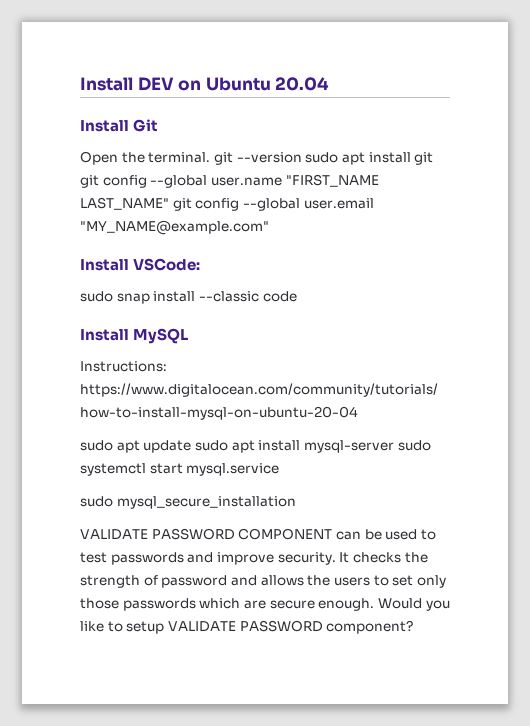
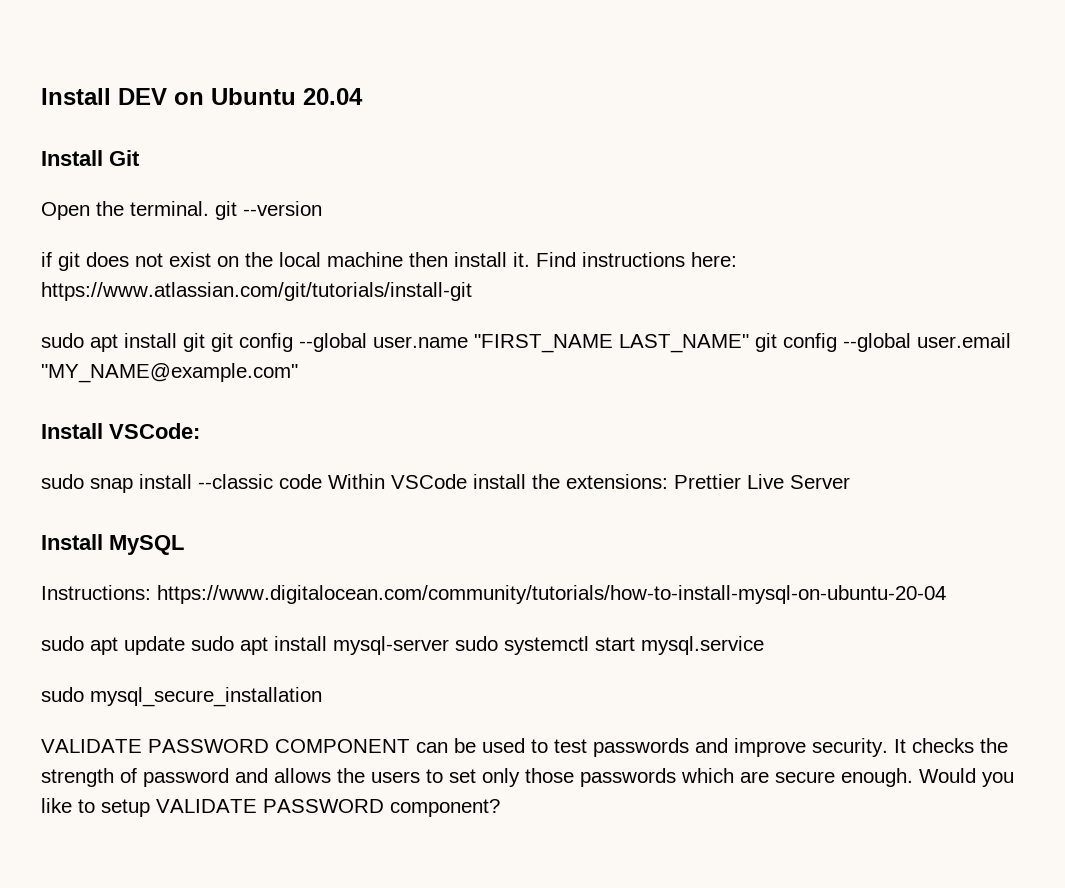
- Open the terminal. git --version sudo apt install git git config --global user.name "FIRST_NAME LAST_NAME" git config --global user.email "MY_NAME@example.com"
+ Open the terminal. git --version
+ if git does not exist on the local machine then install it. Find instructions here: https://www.atlassian.com/git/tutorials/install-git
+ sudo apt install git git config --global user.name "FIRST_NAME LAST_NAME" git config --global user.email "MY_NAME@example.com"
- sudo snap install --classic code
+ sudo snap install --classic code Within VSCode install the extensions: Prettier Live Server

